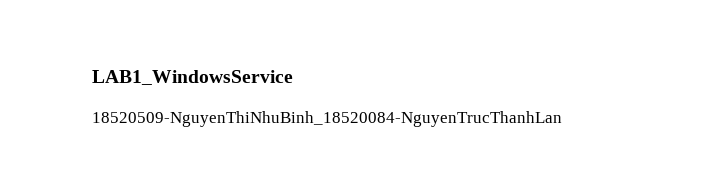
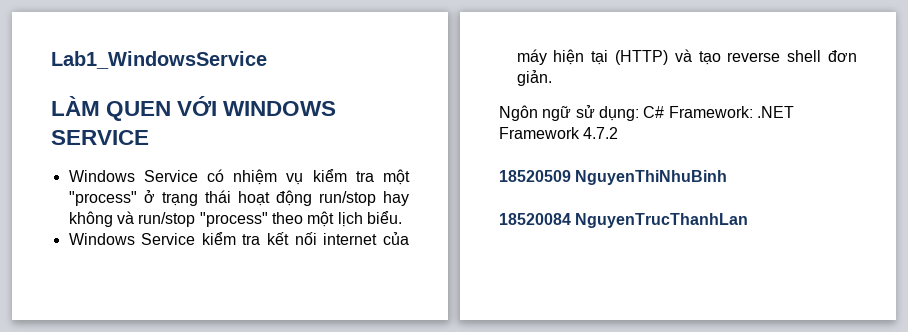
- LAB1_WindowsService
- 18520509-NguyenThiNhuBinh_18520084-NguyenTrucThanhLan
+ Lab1_WindowsService
+ LÀM QUEN VỚI WINDOWS SERVICE
+ Windows Service có nhiệm vụ kiểm tra một "process" ở trạng thái hoạt động run/stop hay không và run/stop "process" theo một lịch biểu.
+ Windows Service kiểm tra kết nối internet của máy hiện tại (HTTP) và tạo reverse shell đơn giản.
+ Ngôn ngữ sử dụng: C# Framework: .NET Framework 4.7.2
+ 18520509 NguyenThiNhuBinh
+ 18520084 NguyenTrucThanhLan

